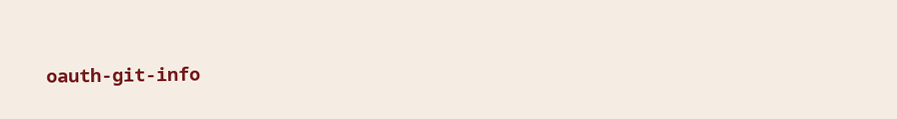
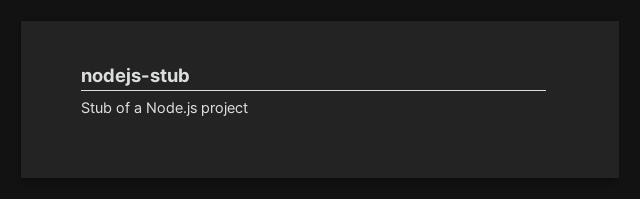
- oauth-git-info
+ nodejs-stub
+ Stub of a Node.js project

